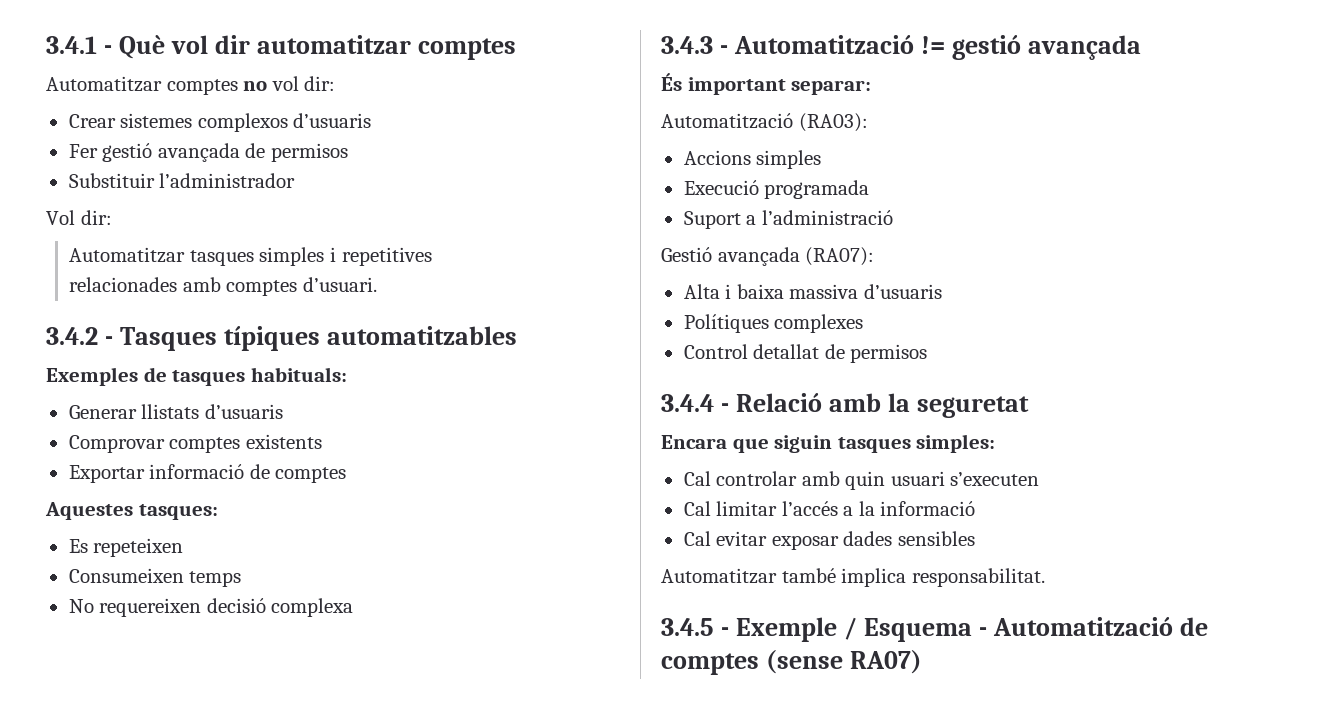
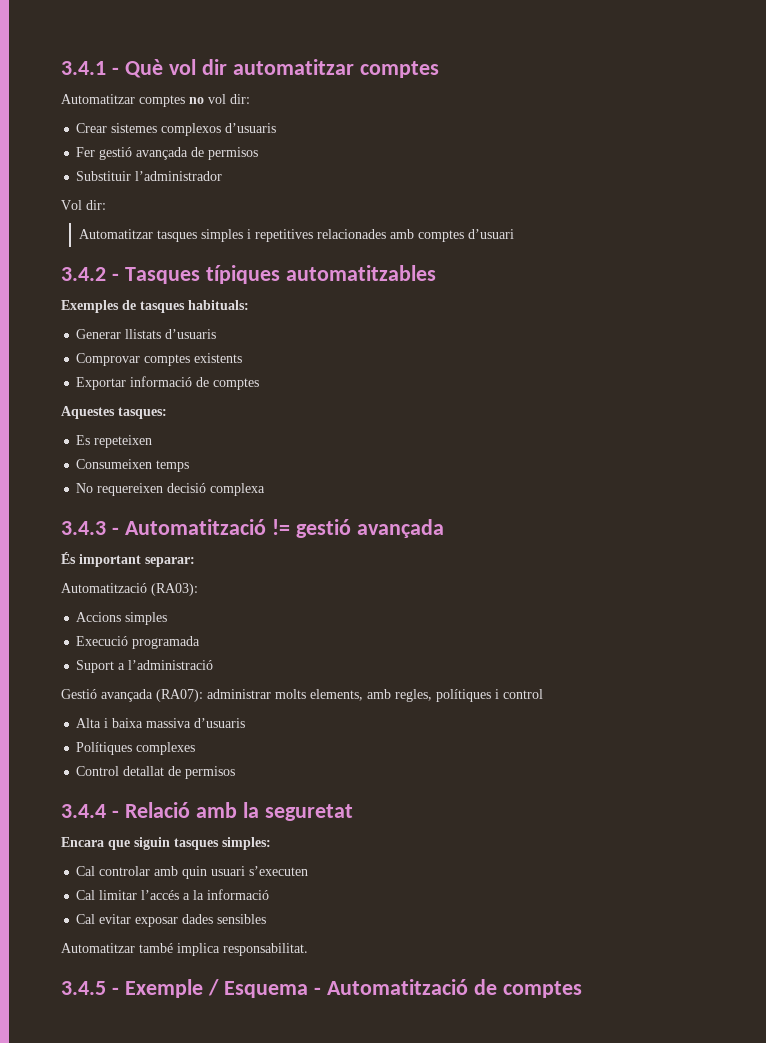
- Automatitzar tasques simples i repetitives
- relacionades amb comptes d’usuari.
+ Automatitzar tasques simples i repetitives relacionades amb comptes d’usuari
- Gestió avançada (RA07):
+ Gestió avançada (RA07): administrar molts elements, amb regles, polítiques i control
- 3.4.5 - Exemple / Esquema - Automatització de comptes (sense RA07)
+ 3.4.5 - Exemple / Esquema - Automatització de comptes

